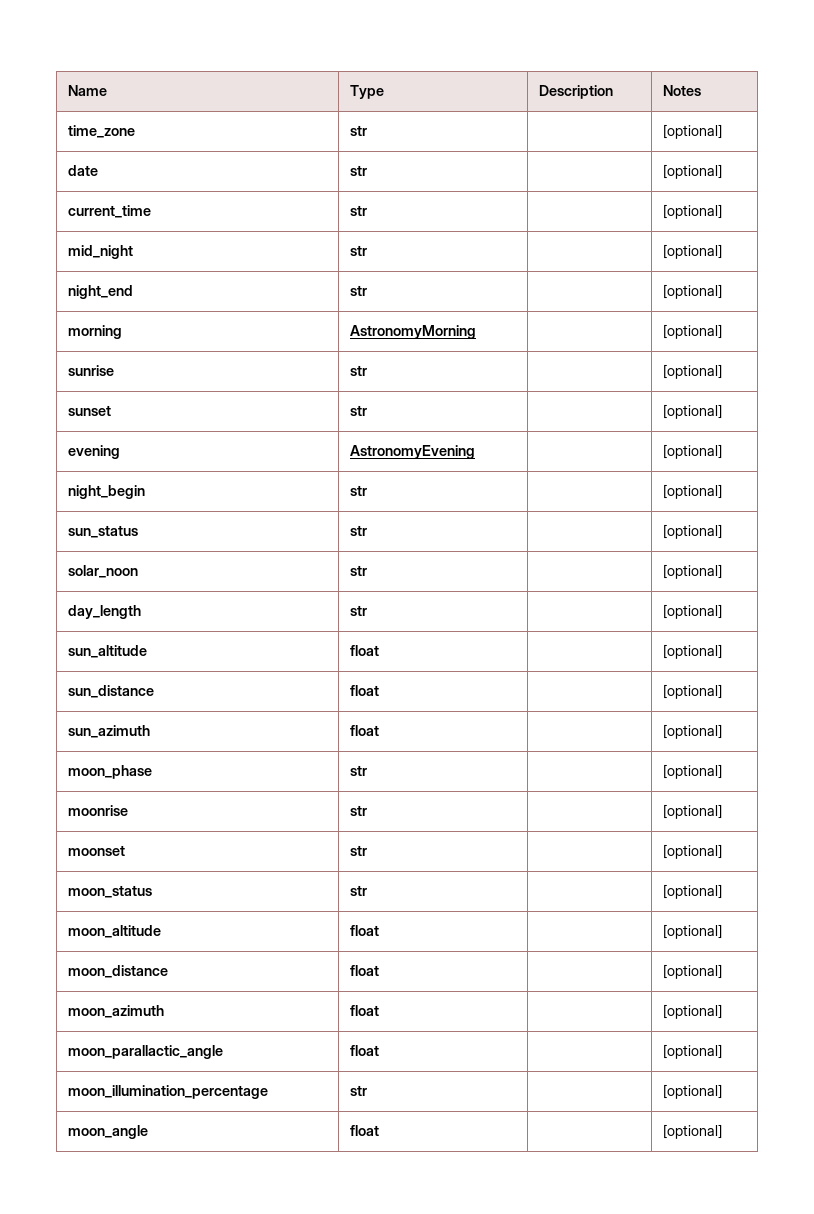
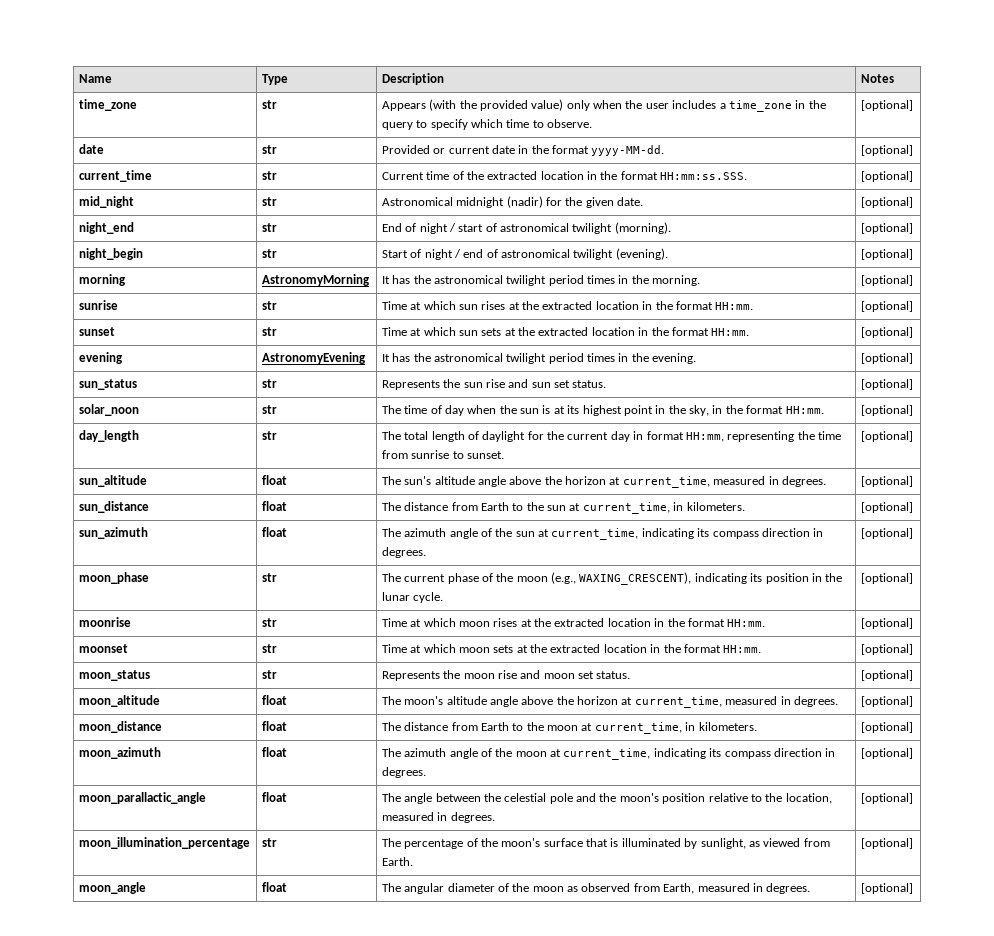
- time_zone | str | | [optional]
- date | str | | [optional]
- current_time | str | | [optional]
- mid_night | str | | [optional]
- night_end | str | | [optional]
- morning | AstronomyMorning | | [optional]
- sunrise | str | | [optional]
- sunset | str | | [optional]
- evening | AstronomyEvening | | [optional]
- night_begin | str | | [optional]
- sun_status | str | | [optional]
- solar_noon | str | | [optional]
- day_length | str | | [optional]
- sun_altitude | float | | [optional]
- sun_distance | float | | [optional]
- sun_azimuth | float | | [optional]
- moon_phase | str | | [optional]
- moonrise | str | | [optional]
- moonset | str | | [optional]
- moon_status | str | | [optional]
- moon_altitude | float | | [optional]
- moon_distance | float | | [optional]
- moon_azimuth | float | | [optional]
- moon_parallactic_angle | float | | [optional]
- moon_illumination_percentage | str | | [optional]
- moon_angle | float | | [optional]
+ time_zone | str | Appears (with the provided value) only when the user includes a time_zone in the query to specify which time to observe. | [optional]
+ date | str | Provided or current date in the format yyyy-MM-dd. | [optional]
+ current_time | str | Current time of the extracted location in the format HH:mm:ss.SSS. | [optional]
+ mid_night | str | Astronomical midnight (nadir) for the given date. | [optional]
+ night_end | str | End of night / start of astronomical twilight (morning). | [optional]
+ night_begin | str | Start of night / end of astronomical twilight (evening). | [optional]
+ morning | AstronomyMorning | It has the astronomical twilight period times in the morning. | [optional]
+ sunrise | str | Time at which sun rises at the extracted location in the format HH:mm. | [optional]
+ sunset | str | Time at which sun sets at the extracted location in the format HH:mm. | [optional]
+ evening | AstronomyEvening | It has the astronomical twilight period times in the evening. | [optional]
+ sun_status | str | Represents the sun rise and sun set status. | [optional]
+ solar_noon | str | The time of day when the sun is at its highest point in the sky, in the format HH:mm. | [optional]
+ day_length | str | The total length of daylight for the current day in format HH:mm, representing the time from sunrise to sunset. | [optional]
+ sun_altitude | float | The sun's altitude angle above the horizon at current_time, measured in degrees. | [optional]
+ sun_distance | float | The distance from Earth to the sun at current_time, in kilometers. | [optional]
+ sun_azimuth | float | The azimuth angle of the sun at current_time, indicating its compass direction in degrees. | [optional]
+ moon_phase | str | The current phase of the moon (e.g., WAXING_CRESCENT), indicating its position in the lunar cycle. | [optional]
+ moonrise | str | Time at which moon rises at the extracted location in the format HH:mm. | [optional]
+ moonset | str | Time at which moon sets at the extracted location in the format HH:mm. | [optional]
+ moon_status | str | Represents the moon rise and moon set status. | [optional]
+ moon_altitude | float | The moon's altitude angle above the horizon at current_time, measured in degrees. | [optional]
+ moon_distance | float | The distance from Earth to the moon at current_time, in kilometers. | [optional]
+ moon_azimuth | float | The azimuth angle of the moon at current_time, indicating its compass direction in degrees. | [optional]
+ moon_parallactic_angle | float | The angle between the celestial pole and the moon's position relative to the location, measured in degrees. | [optional]
+ moon_illumination_percentage | str | The percentage of the moon's surface that is illuminated by sunlight, as viewed from Earth. | [optional]
+ moon_angle | float | The angular diameter of the moon as observed from Earth, measured in degrees. | [optional]

